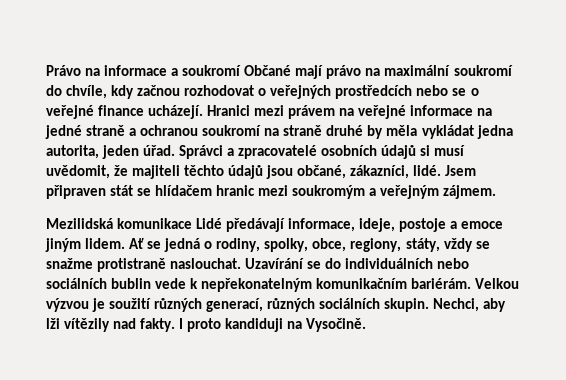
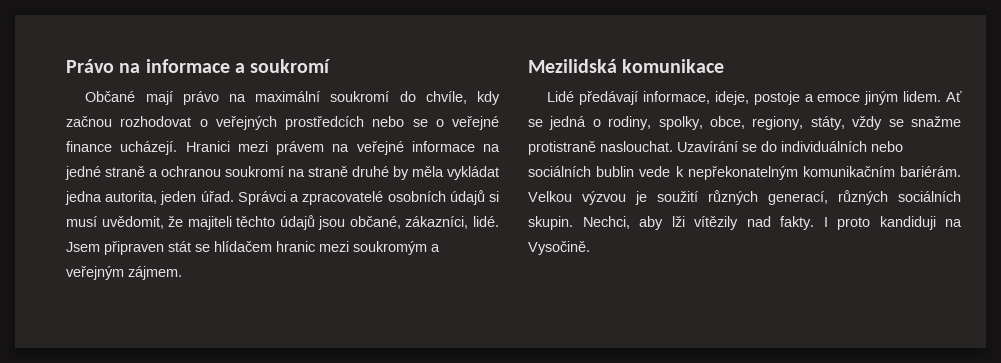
- Právo na informace a soukromí Občané mají právo na maximální soukromí do chvíle, kdy začnou rozhodovat o veřejných prostředcích nebo se o veřejné finance ucházejí.
+ Právo na informace a soukromí
+ Občané mají právo na maximální soukromí do chvíle, kdy začnou rozhodovat o veřejných prostředcích nebo se o veřejné finance ucházejí.
- Mezilidská komunikace Lidé předávají informace, ideje, postoje a emoce jiným lidem.
+ Mezilidská komunikace
+ Lidé předávají informace, ideje, postoje a emoce jiným lidem.

